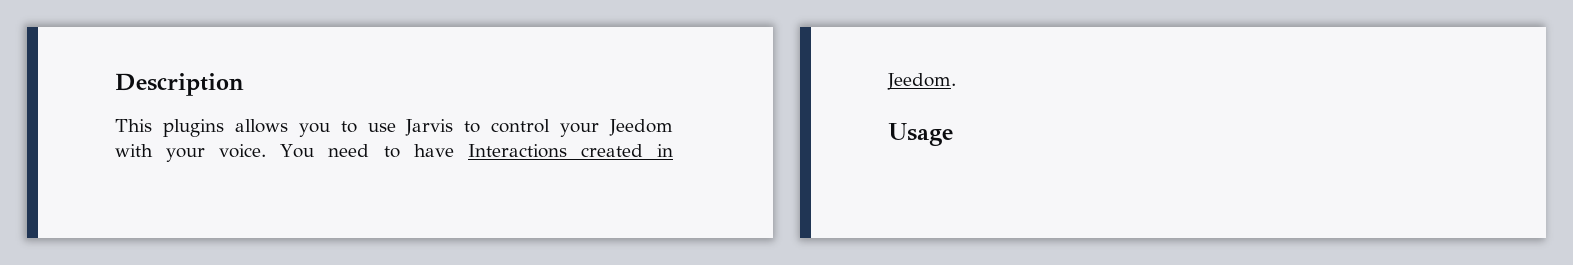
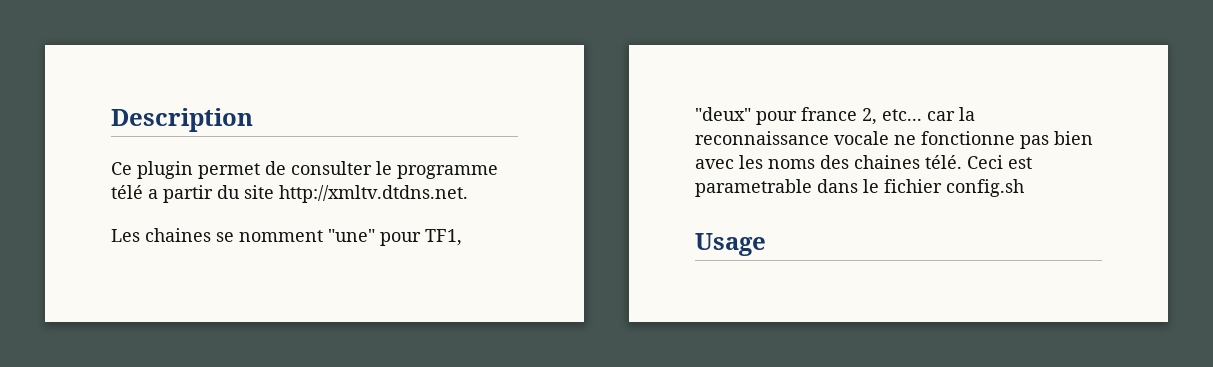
- This plugins allows you to use Jarvis to control your Jeedom with your voice. You need to have Interactions created in Jeedom.
+ Ce plugin permet de consulter le programme télé a partir du site http://xmltv.dtdns.net.
+ Les chaines se nomment "une" pour TF1, "deux" pour france 2, etc... car la reconnaissance vocale ne fonctionne pas bien avec les noms des chaines télé. Ceci est parametrable dans le fichier config.sh

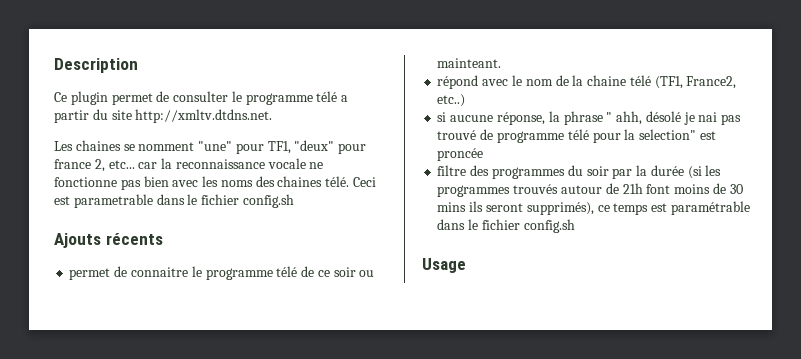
+ Ajouts récents
+ permet de connaitre le programme télé de ce soir ou mainteant.
+ répond avec le nom de la chaine télé (TF1, France2, etc..)
+ si aucune réponse, la phrase " ahh, désolé je nai pas trouvé de programme télé pour la selection" est proncée
+ filtre des programmes du soir par la durée (si les programmes trouvés autour de 21h font moins de 30 mins ils seront supprimés), ce temps est paramétrable dans le fichier config.sh

